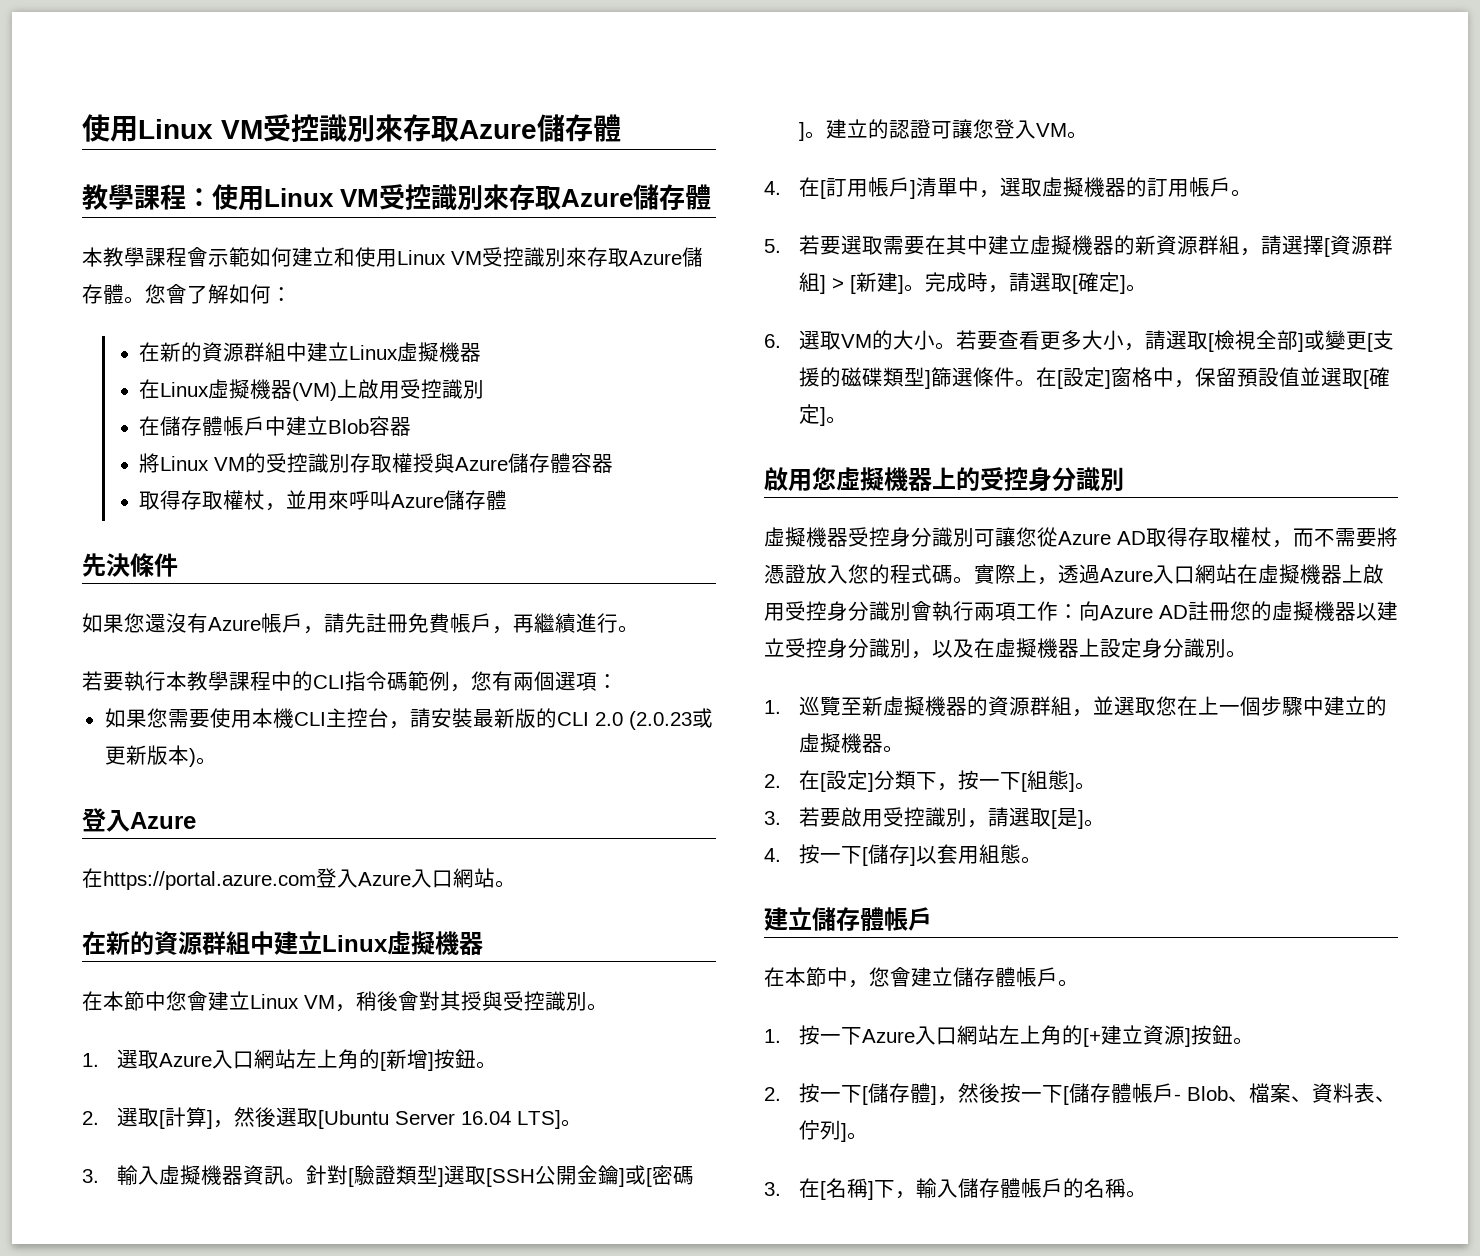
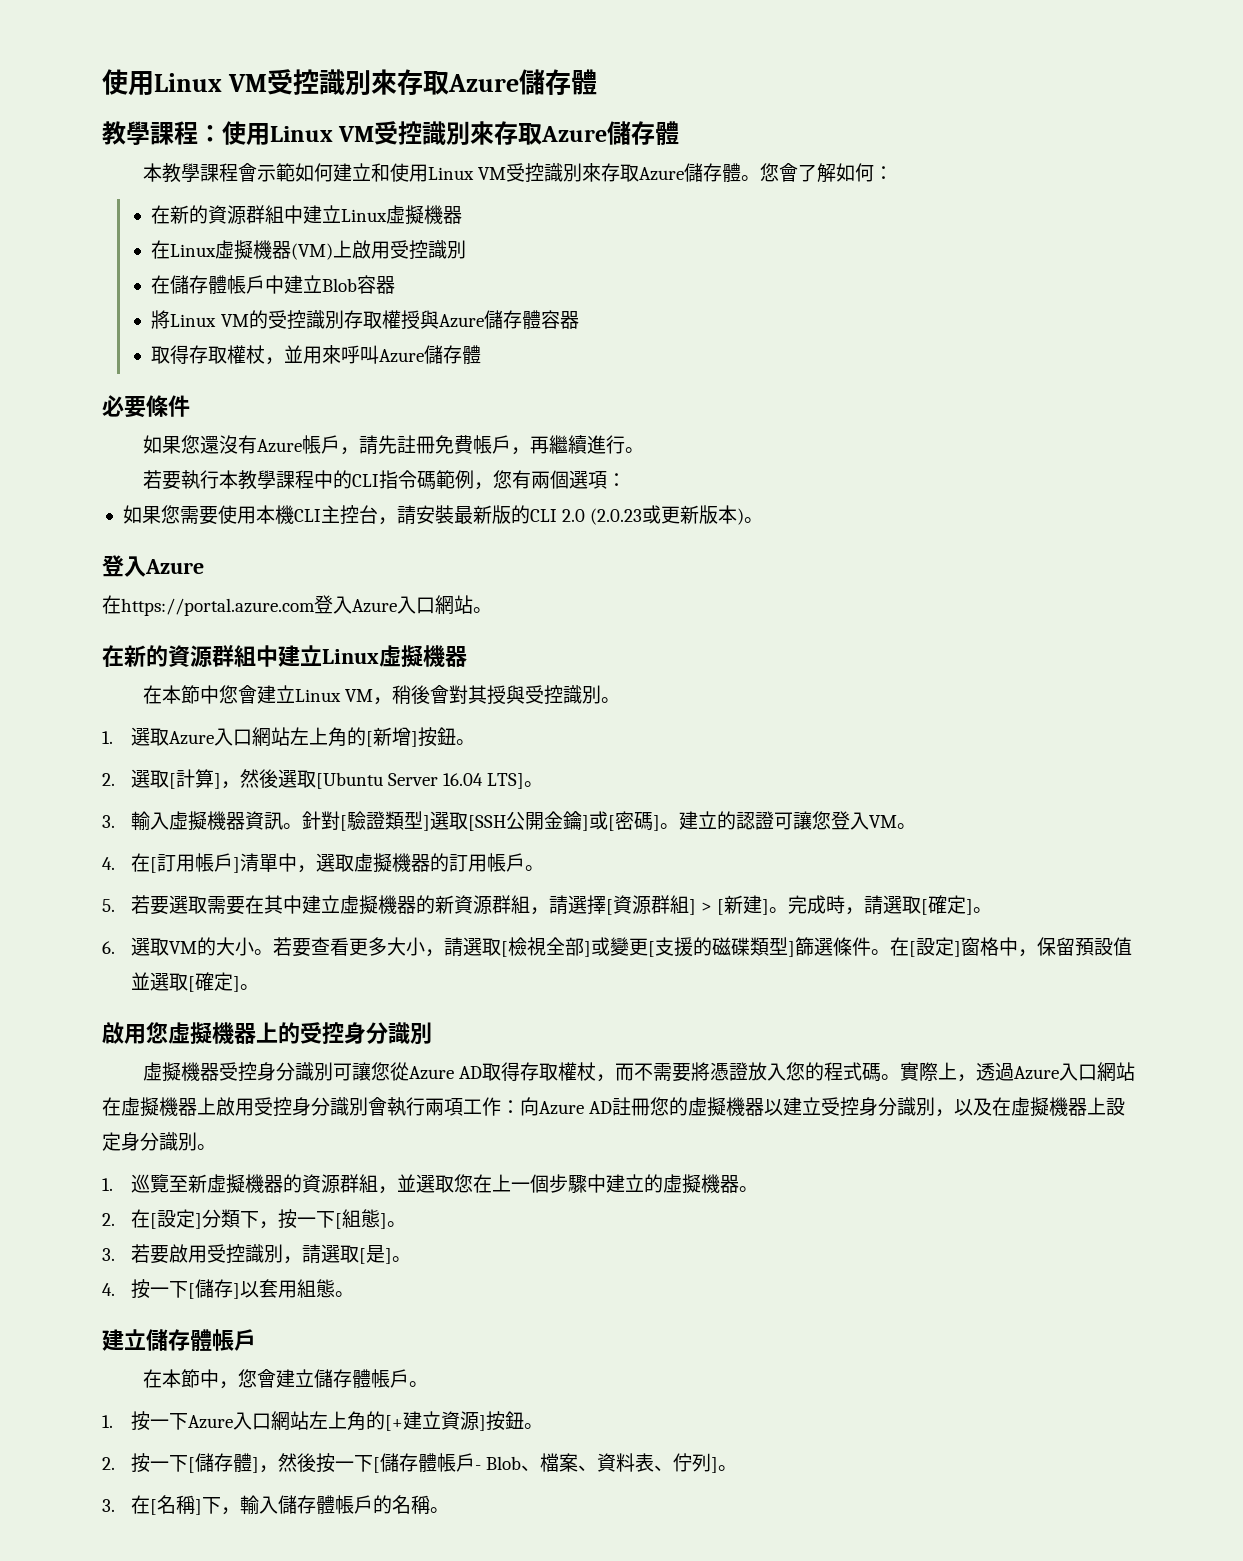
- 先決條件
+ 必要條件

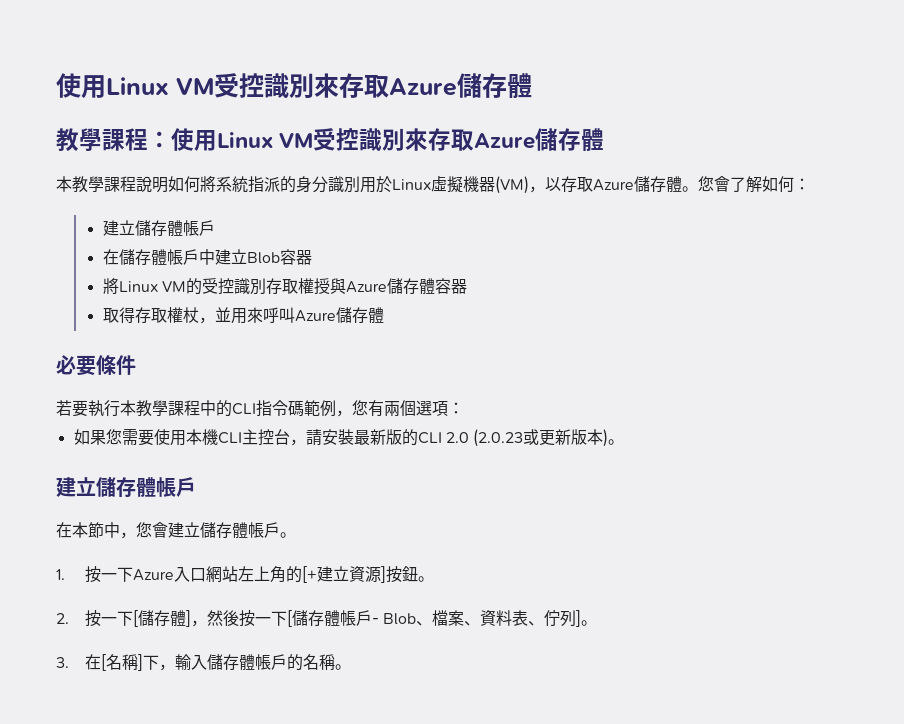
- 本教學課程會示範如何建立和使用Linux VM受控識別來存取Azure儲存體。
+ 本教學課程說明如何將系統指派的身分識別用於Linux虛擬機器(VM)，以存取Azure儲存體。
  您會了解如何：
- 在新的資源群組中建立Linux虛擬機器
- 在Linux虛擬機器(VM)上啟用受控識別
+ 建立儲存體帳戶
- 如果您還沒有Azure帳戶，請先註冊免費帳戶，再繼續進行。
  如果您需要使用本機CLI主控台，請安裝最新版的CLI 2.0 (2.0.23或更新版本)。
- 登入Azure
- 在https://portal.azure.com登入Azure入口網站。
- 在新的資源群組中建立Linux虛擬機器
- 在本節中您會建立Linux VM，稍後會對其授與受控識別。
- 1.選取Azure入口網站左上角的[新增]按鈕。
- 2.選取[計算]，然後選取[Ubuntu Server 16.04 LTS]。
- 3.輸入虛擬機器資訊。針對[驗證類型]選取[SSH公開金鑰]或[密碼]。建立的認證可讓您登入VM。
- 4.在[訂用帳戶]清單中，選取虛擬機器的訂用帳戶。
- 5.若要選取需要在其中建立虛擬機器的新資源群組，請選擇[資源群組] > [新建]。完成時，請選取[確定]。
- 6.選取VM的大小。若要查看更多大小，請選取[檢視全部]或變更[支援的磁碟類型]篩選條件。在[設定]窗格中，保留預設值並選取[確定]。
- 啟用您虛擬機器上的受控身分識別
- 虛擬機器受控身分識別可讓您從Azure AD取得存取權杖，而不需要將憑證放入您的程式碼。實際上，透過Azure入口網站在虛擬機器上啟用受控身分識別會執行兩項工作：向Azure AD註冊您的虛擬機器以建立受控身分識別，以及在虛擬機器上設定身分識別。
- 1.巡覽至新虛擬機器的資源群組，並選取您在上一個步驟中建立的虛擬機器。
- 2.在[設定]分類下，按一下[組態]。
- 3.若要啟用受控識別，請選取[是]。
- 4.按一下[儲存]以套用組態。

